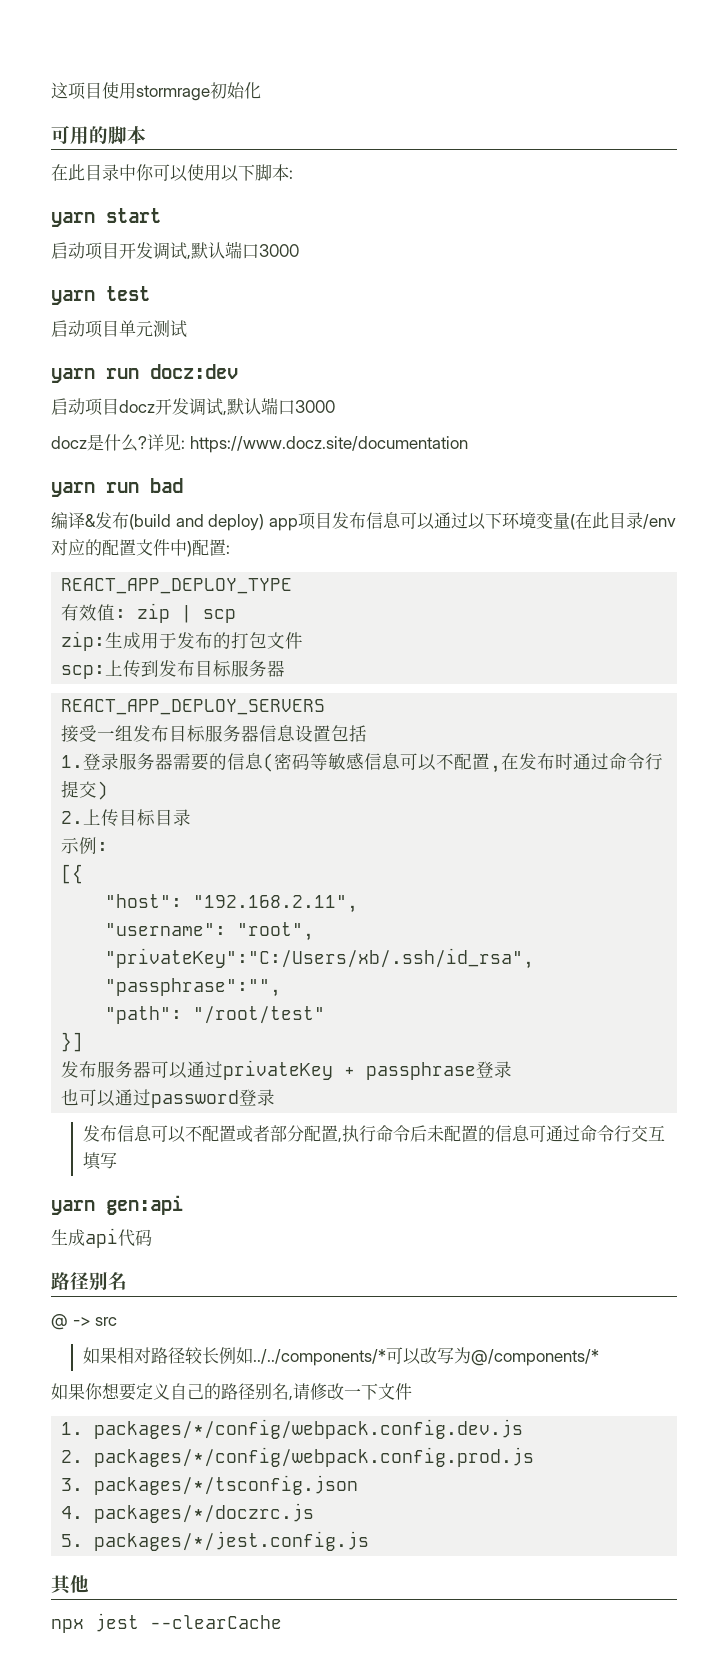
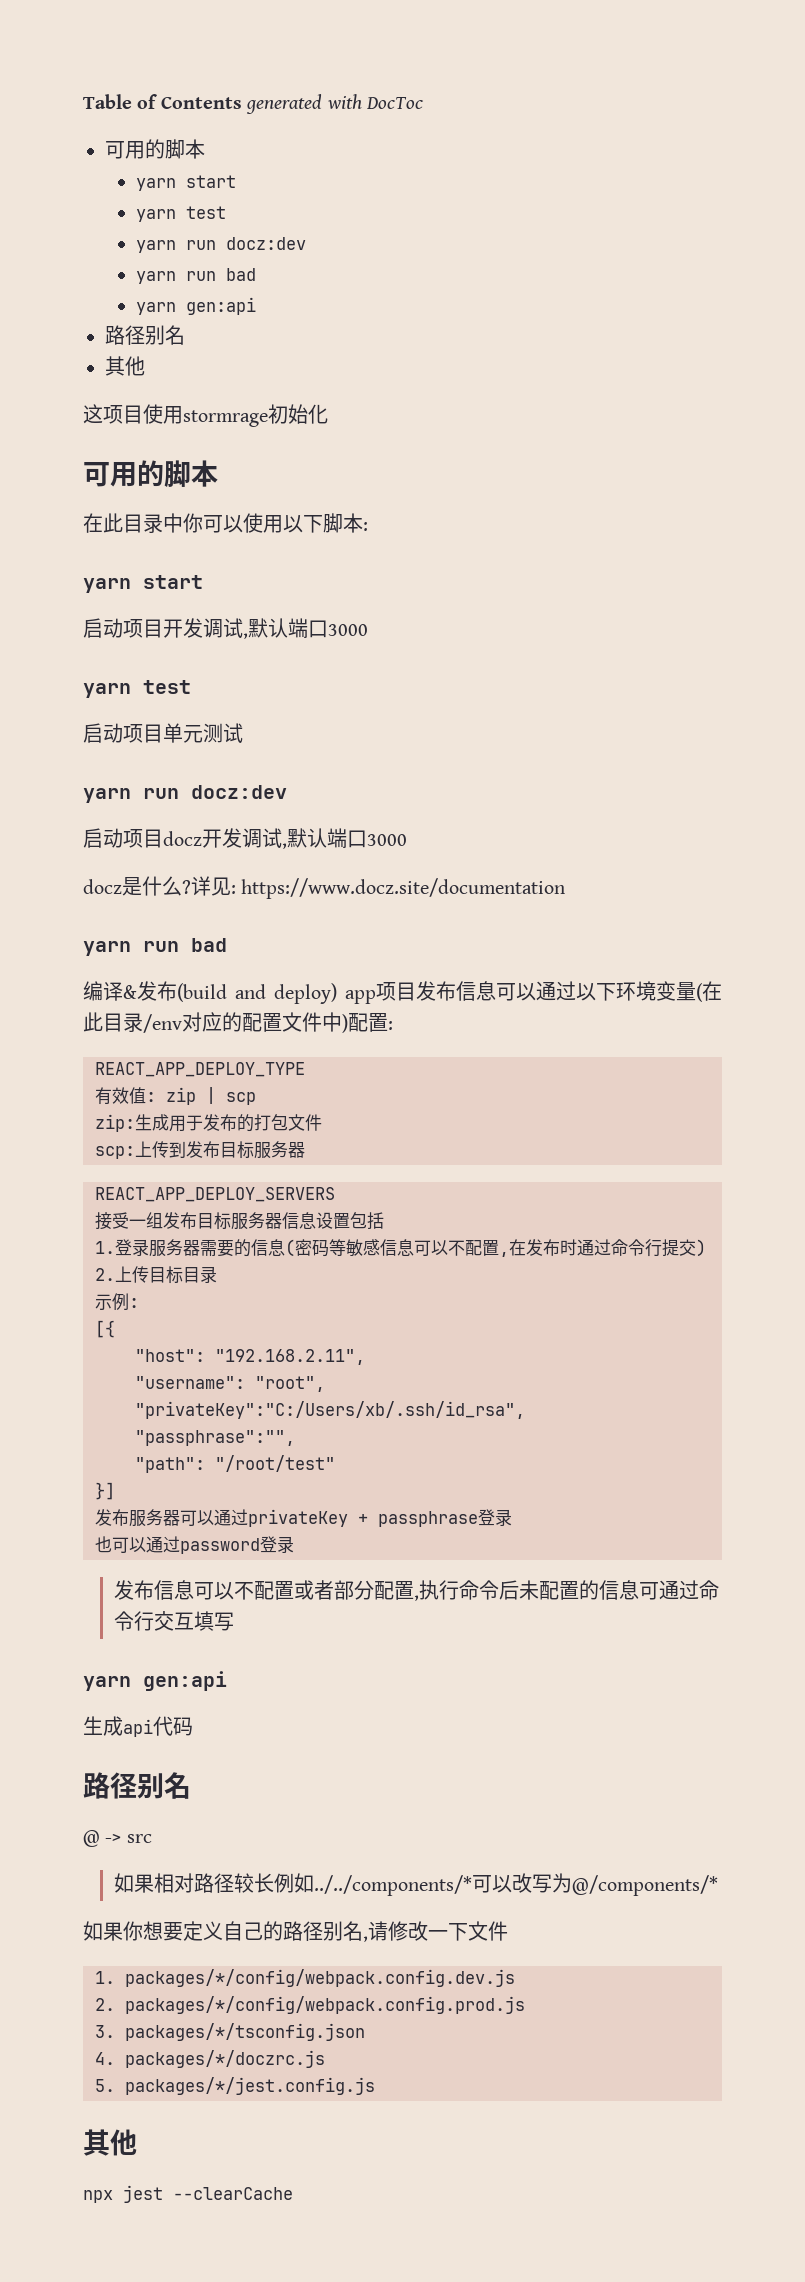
+ Table of Contents generated with DocToc
+ 可用的脚本
+ yarn start
+ yarn test
+ yarn run docz:dev
+ yarn run bad
+ yarn gen:api
+ 路径别名
+ 其他

